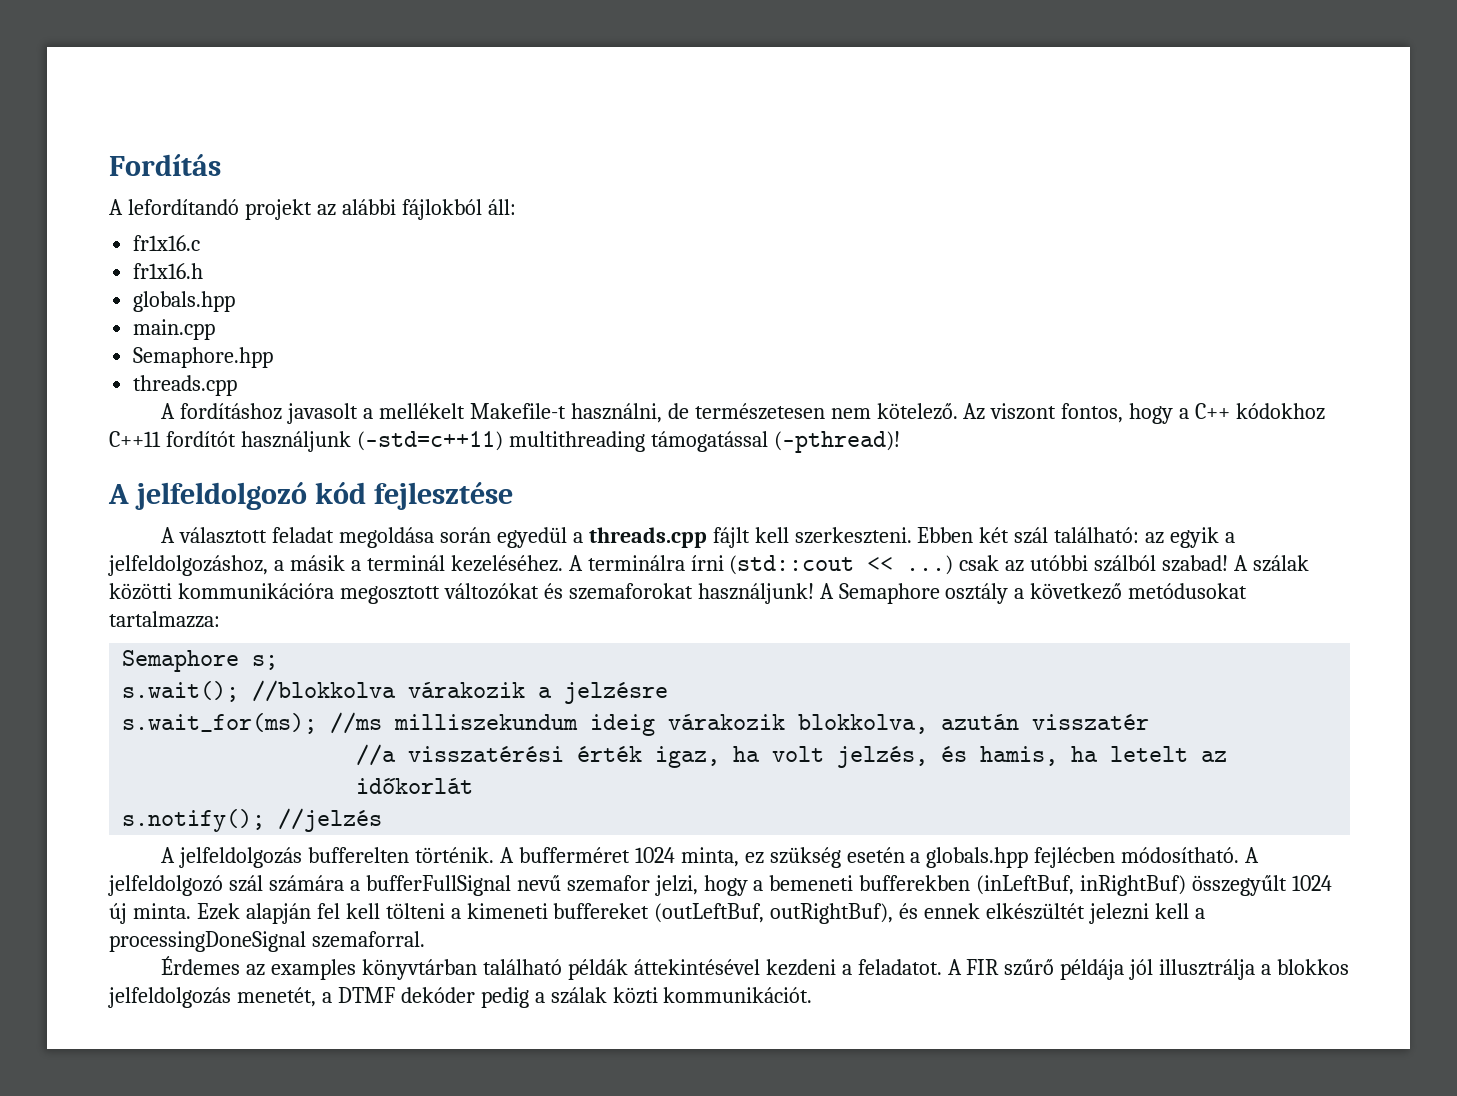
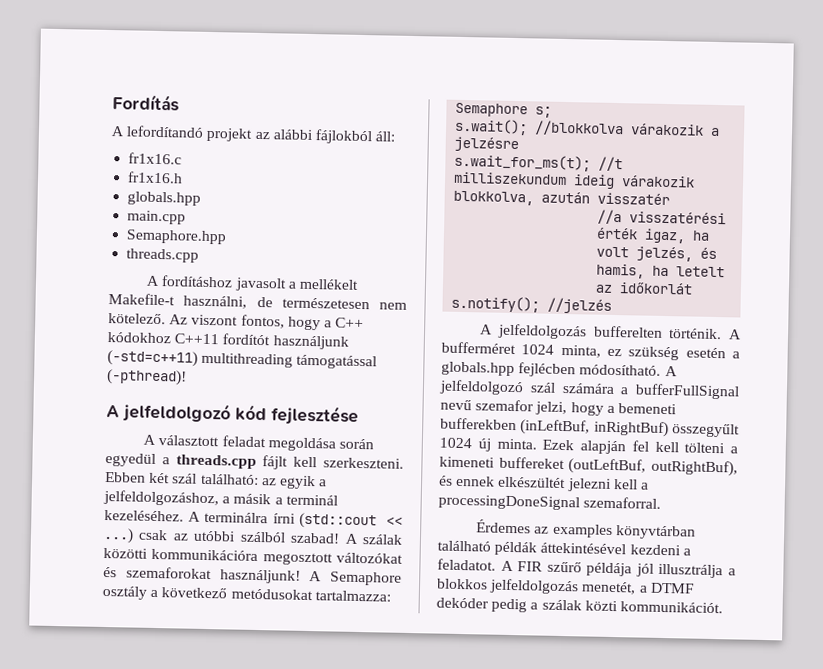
- s.wait_for(ms); //ms milliszekundum ideig várakozik blokkolva, azután visszatér
+ s.wait_for_ms(t); //t milliszekundum ideig várakozik blokkolva, azután visszatér

